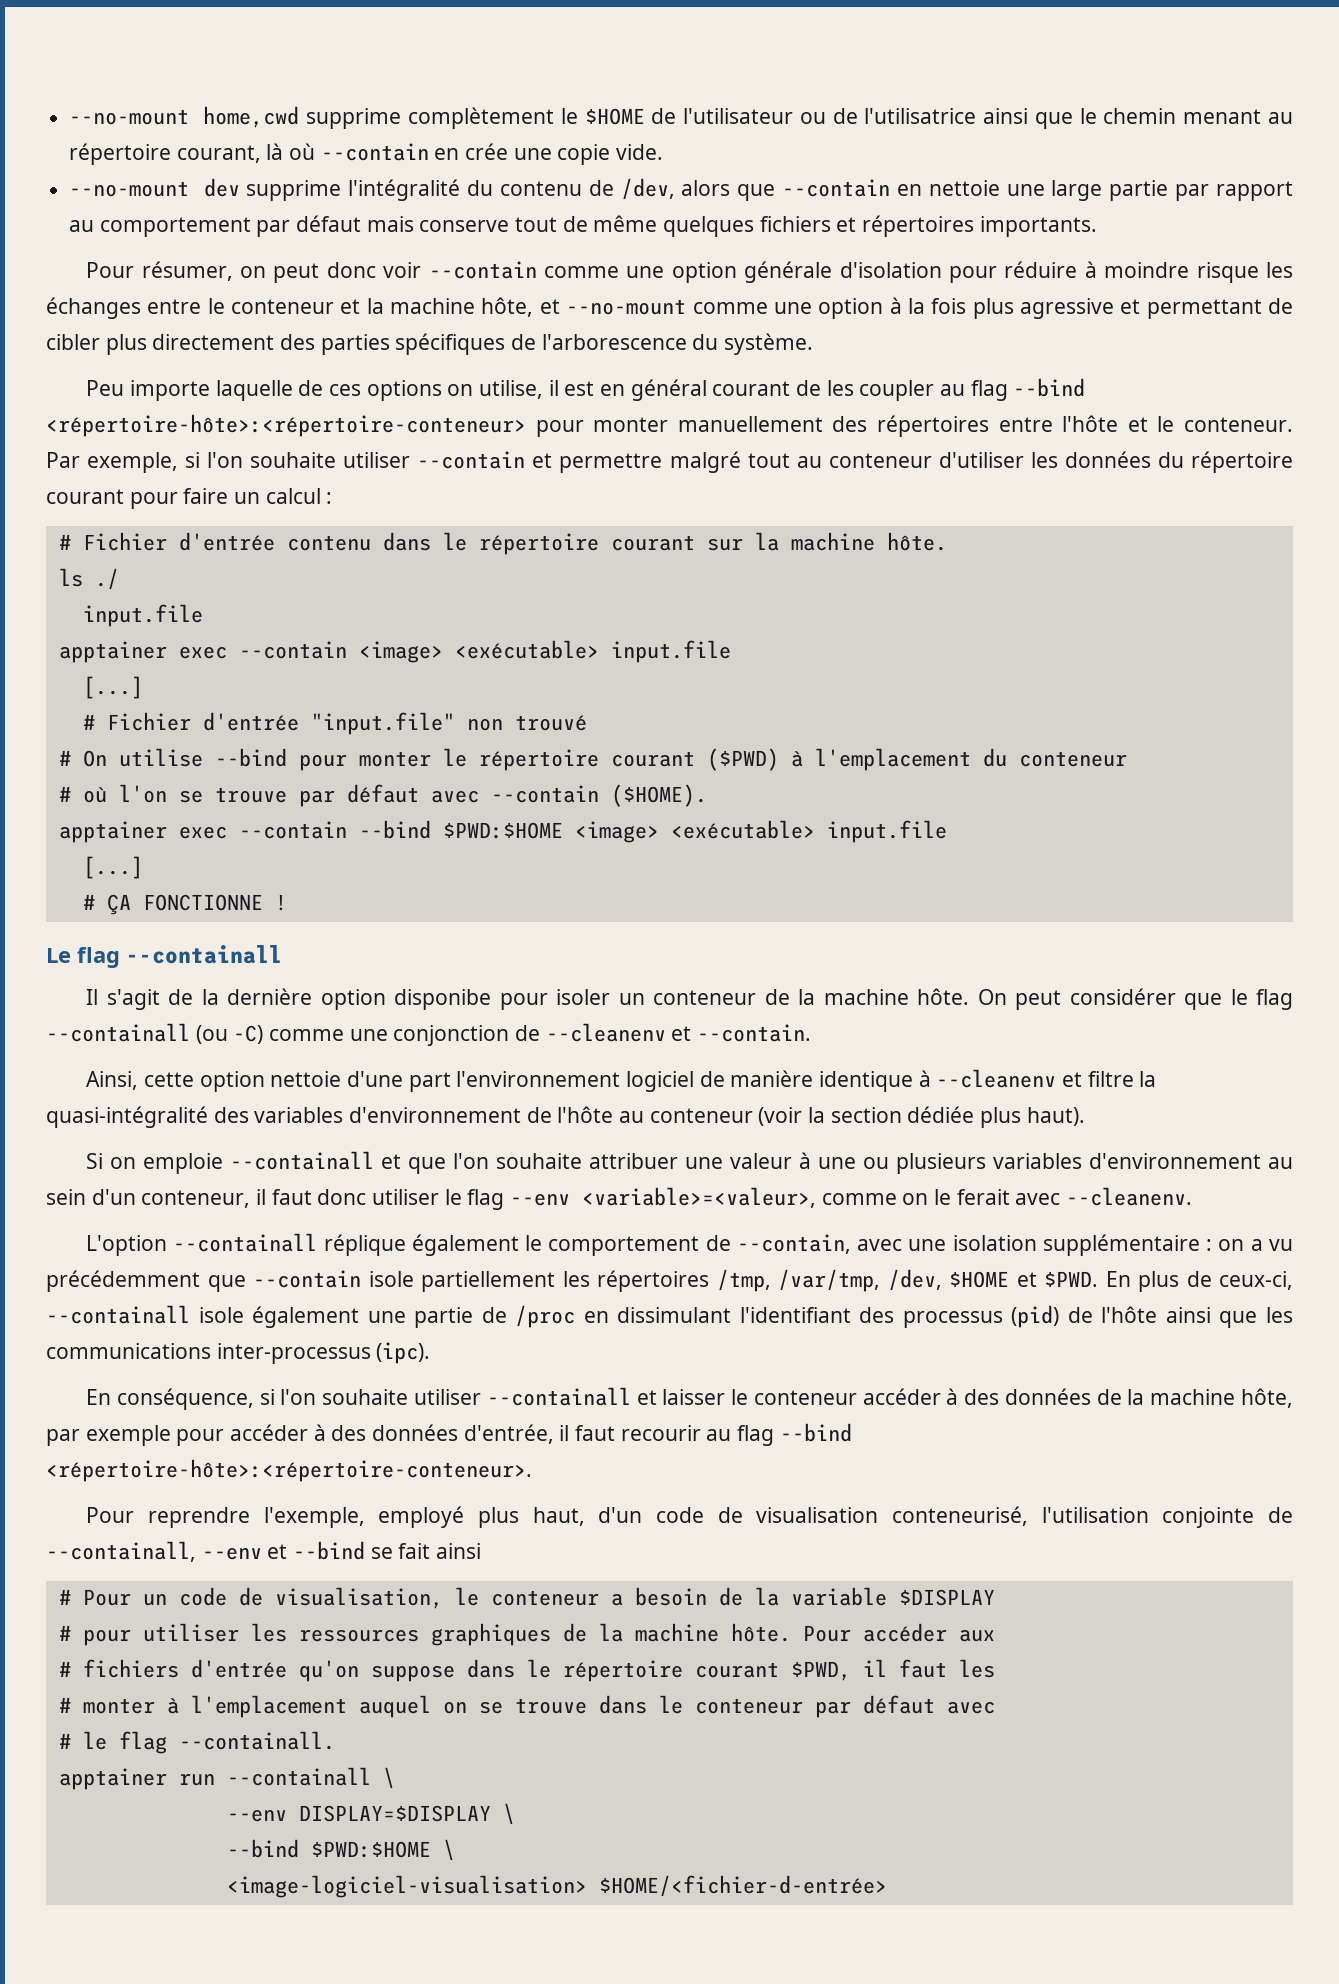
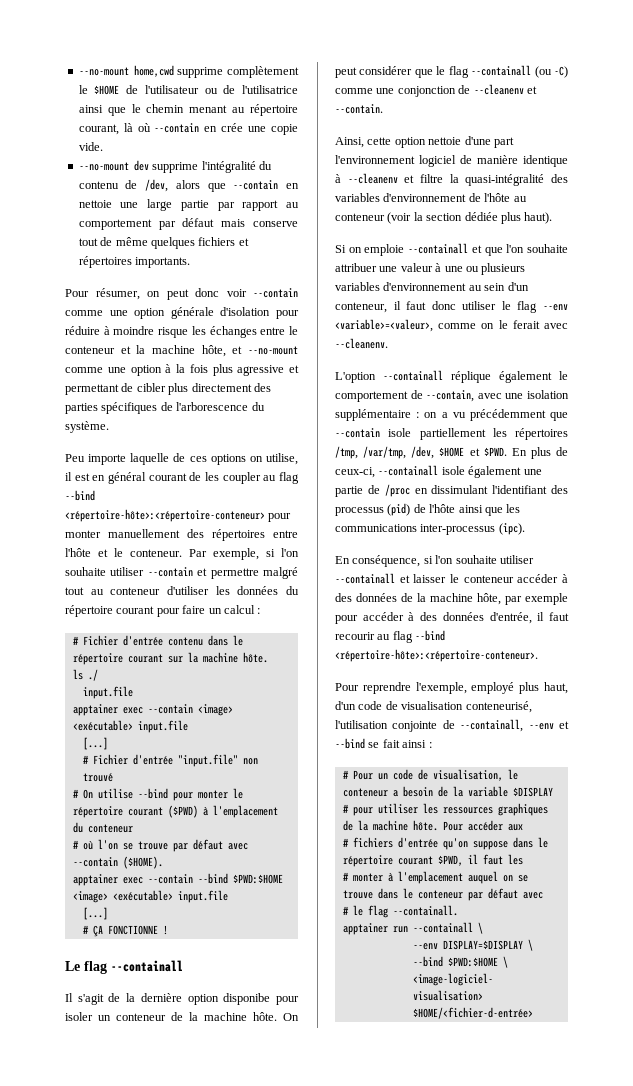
- Pour reprendre l'exemple, employé plus haut, d'un code de visualisation conteneurisé, l'utilisation conjointe de --containall, --env et --bind se fait ainsi
+ Pour reprendre l'exemple, employé plus haut, d'un code de visualisation conteneurisé, l'utilisation conjointe de --containall, --env et --bind se fait ainsi :

